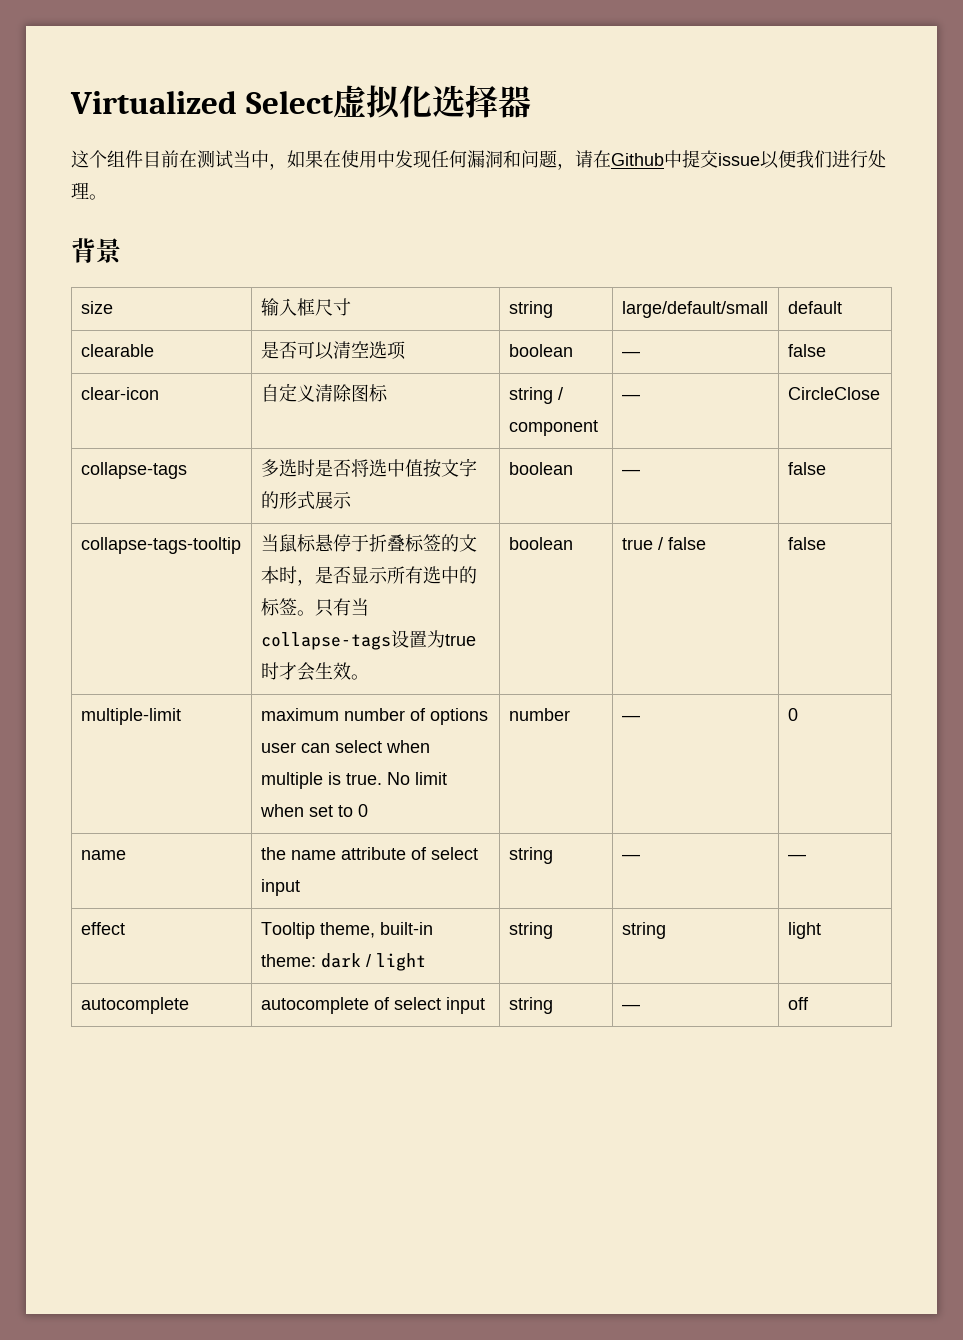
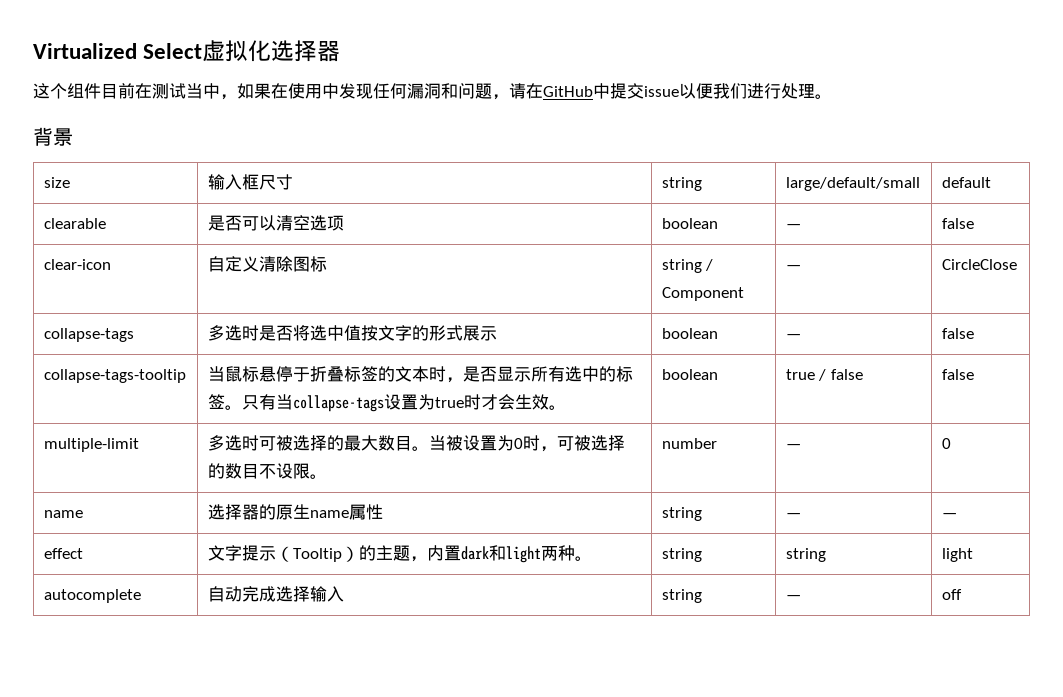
- 这个组件目前在测试当中，如果在使用中发现任何漏洞和问题，请在Github中提交issue以便我们进行处理。
+ 这个组件目前在测试当中，如果在使用中发现任何漏洞和问题，请在GitHub中提交issue以便我们进行处理。
- clear-icon | 自定义清除图标 | string / component | — | CircleClose
+ clear-icon | 自定义清除图标 | string / Component | — | CircleClose
- multiple-limit | maximum number of options user can select when multiple is true. No limit when set to 0 | number | — | 0
- name | the name attribute of select input | string | — | —
- effect | Tooltip theme, built-in theme: dark / light | string | string | light
+ multiple-limit | 多选时可被选择的最大数目。当被设置为0时，可被选择的数目不设限。 | number | — | 0
+ name | 选择器的原生name属性 | string | — | —
+ effect | 文字提示（Tooltip）的主题，内置dark和light两种。 | string | string | light
- autocomplete | autocomplete of select input | string | — | off
+ autocomplete | 自动完成选择输入 | string | — | off

